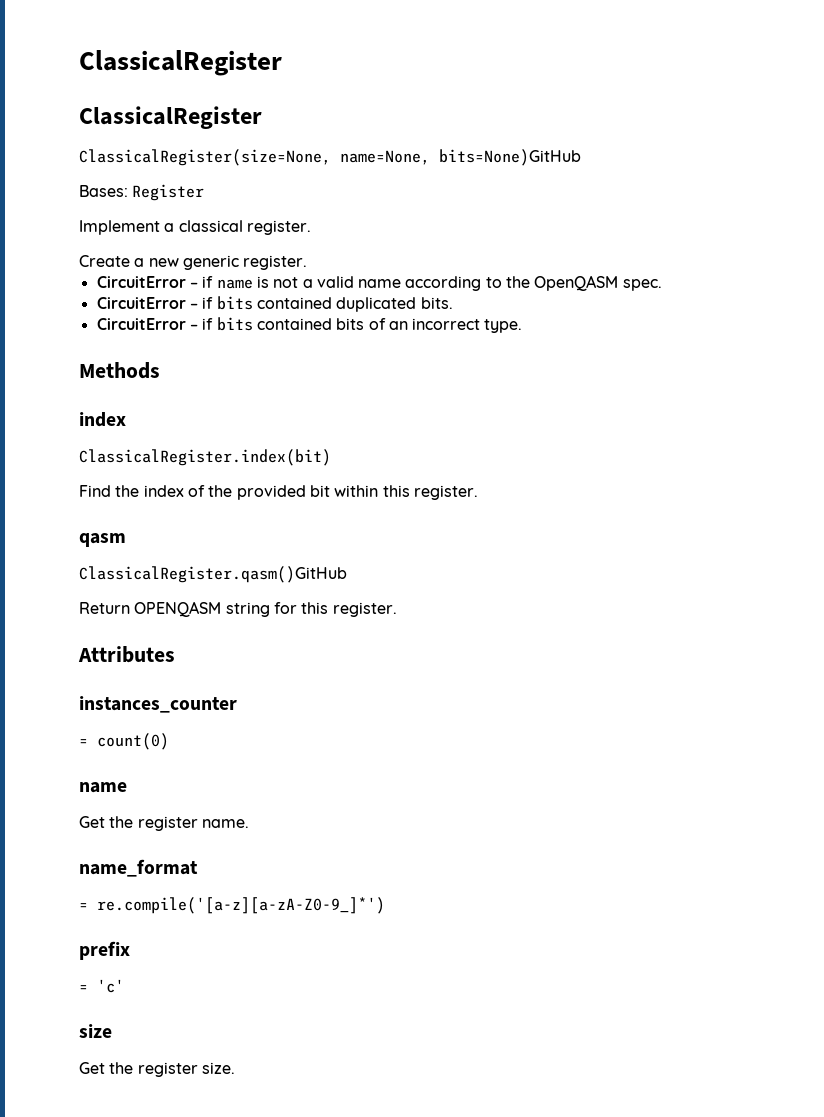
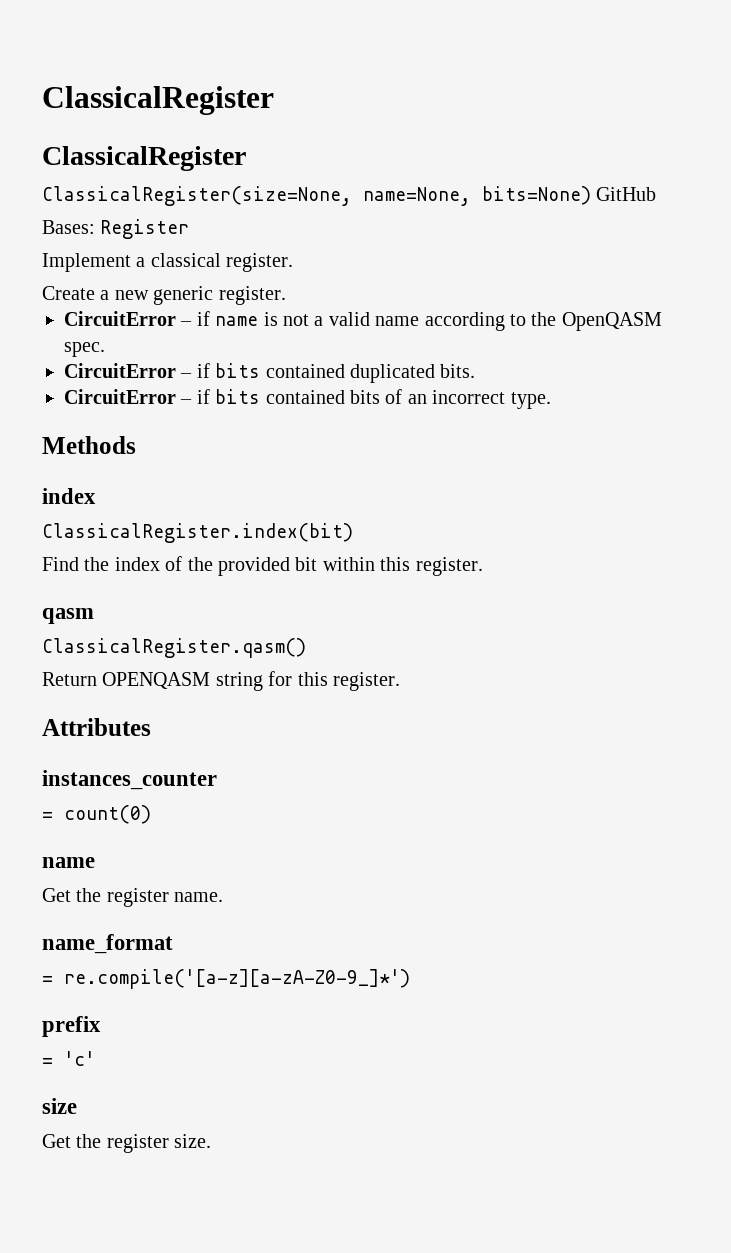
- ClassicalRegister(size=None, name=None, bits=None)GitHub
+ ClassicalRegister(size=None, name=None, bits=None) GitHub
- ClassicalRegister.qasm()GitHub
+ ClassicalRegister.qasm()

